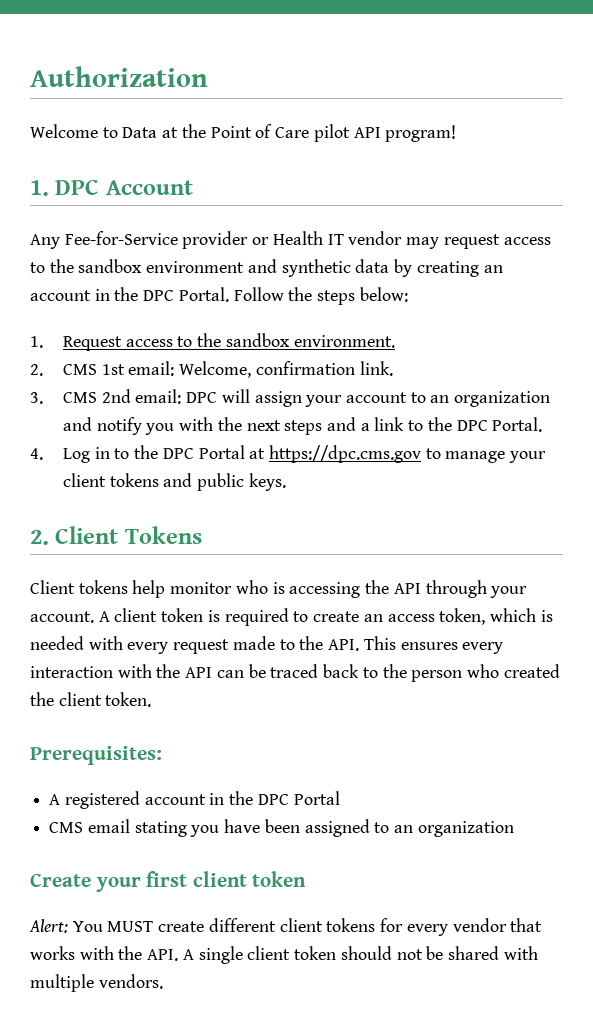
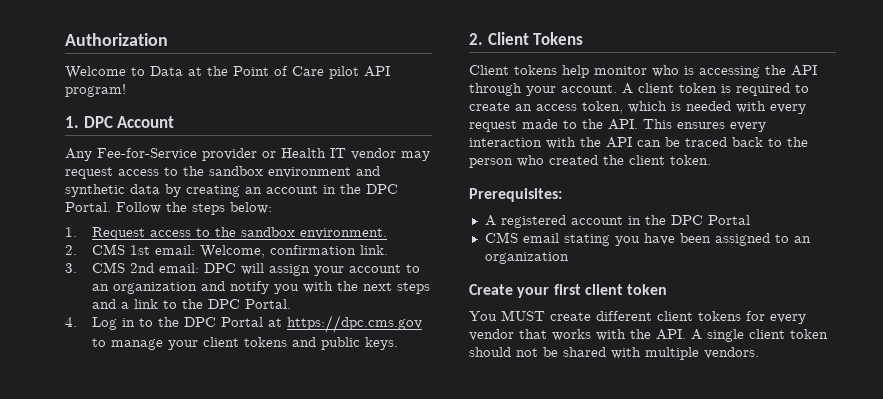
- Alert: You MUST create different client tokens for every vendor that works with the API. A single client token should not be shared with multiple vendors.
+ You MUST create different client tokens for every vendor that works with the API. A single client token should not be shared with multiple vendors.

